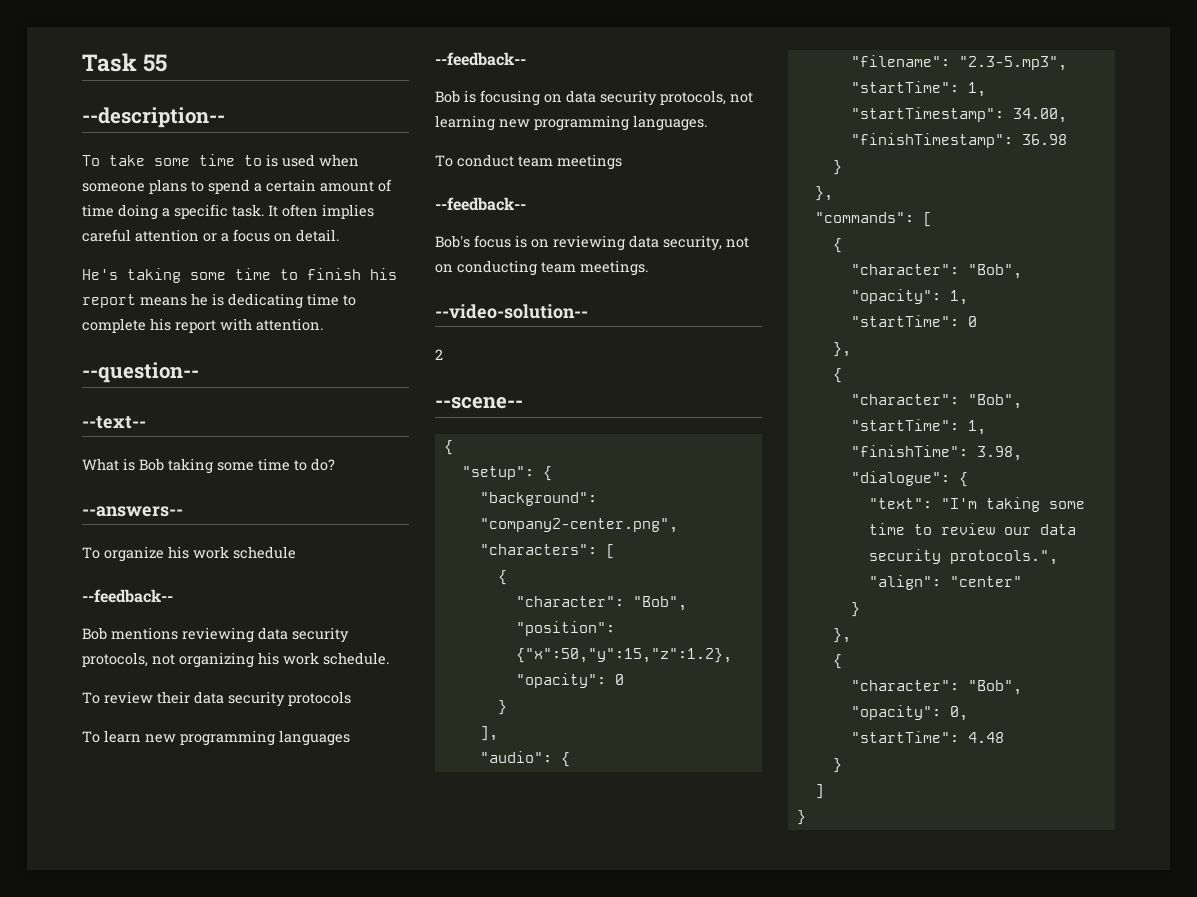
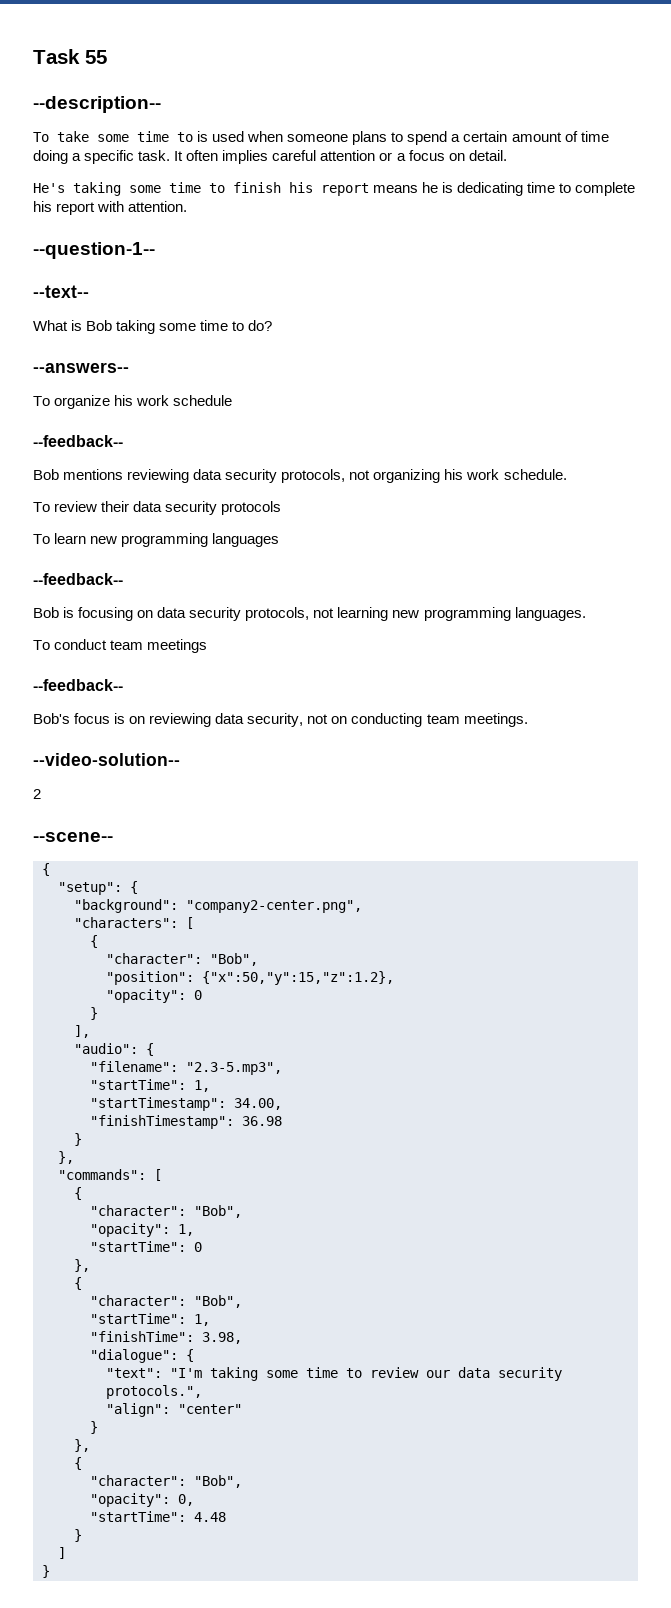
- --question--
+ --question-1--

